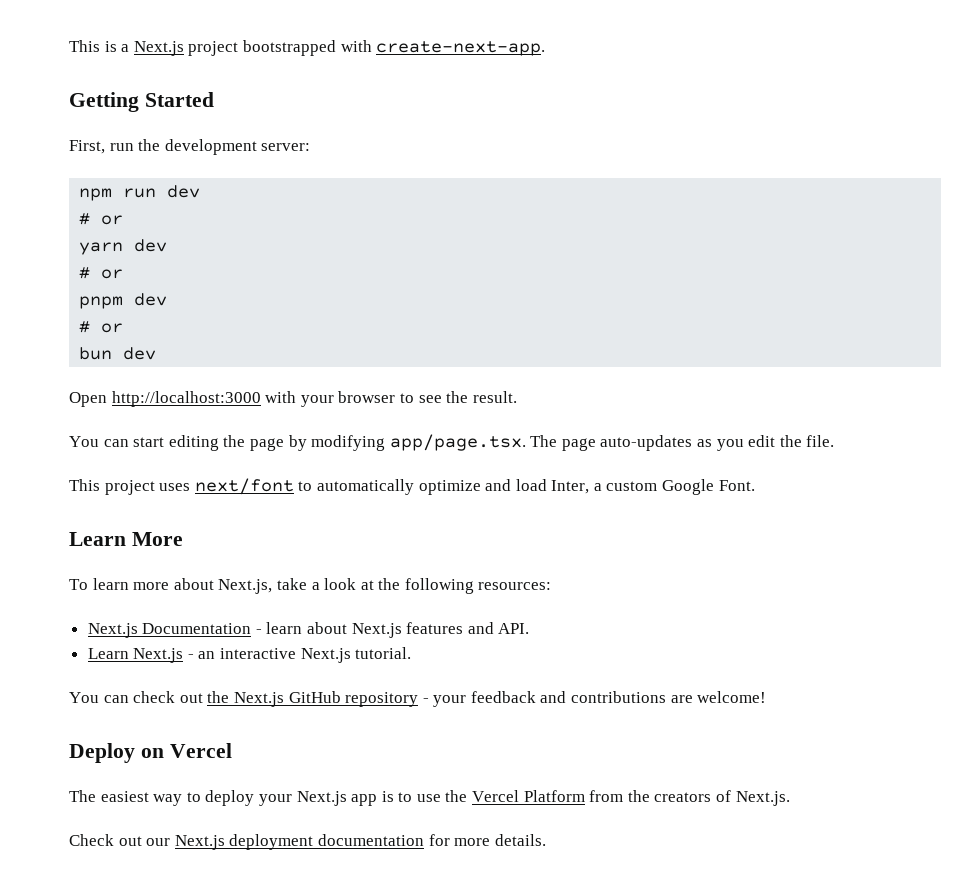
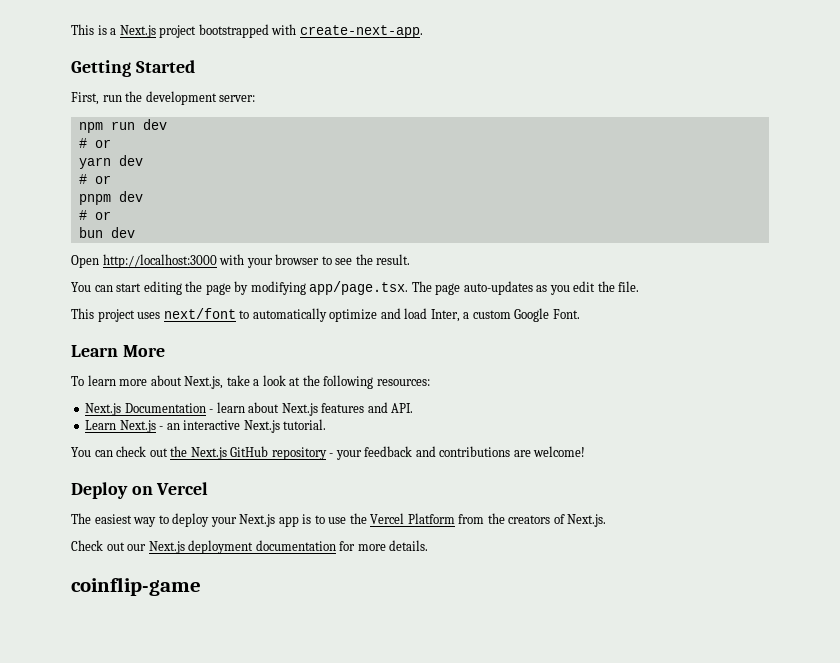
+ coinflip-game

